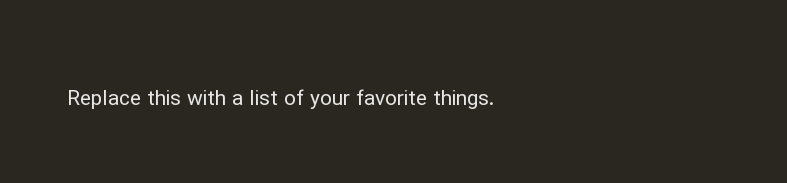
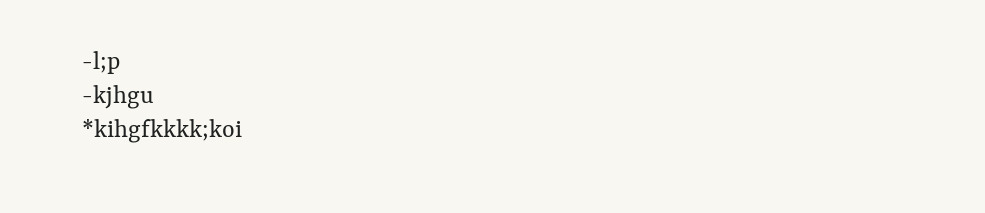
- Replace this with a list of your favorite things.
+ -l;p
+ -kjhgu
+ *kihgfkkkk;koi

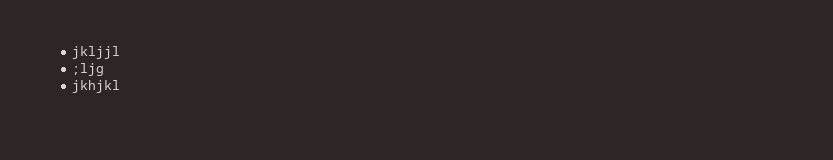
- -l;p
- -kjhgu
- *kihgfkkkk;koi
+ jkljjl
+ ;ljg
+ jkhjkl

